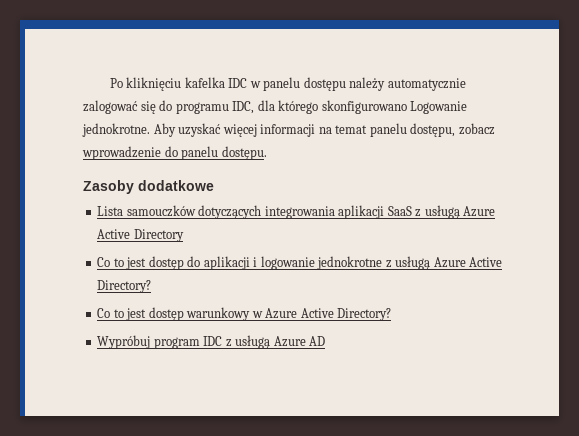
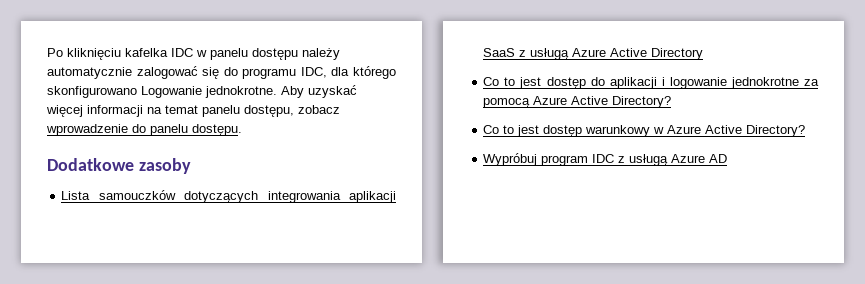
- Zasoby dodatkowe
+ Dodatkowe zasoby
- Co to jest dostęp do aplikacji i logowanie jednokrotne z usługą Azure Active Directory?
+ Co to jest dostęp do aplikacji i logowanie jednokrotne za pomocą Azure Active Directory?

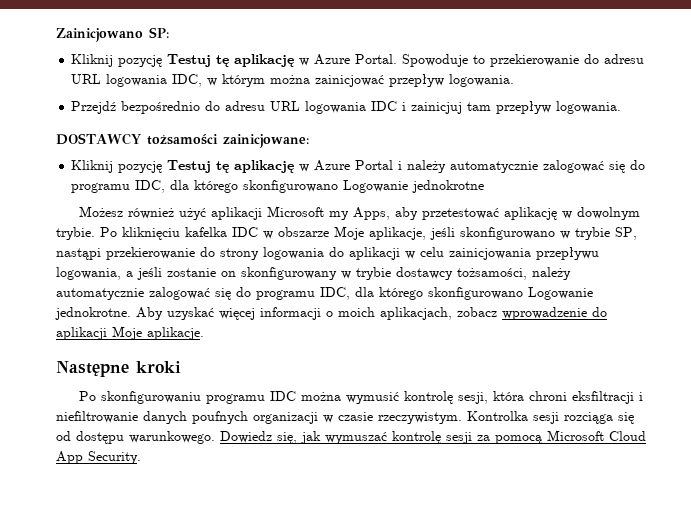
+ Zainicjowano SP:
+ Kliknij pozycję Testuj tę aplikację w Azure Portal. Spowoduje to przekierowanie do adresu URL logowania IDC, w którym można zainicjować przepływ logowania.
+ Przejdź bezpośrednio do adresu URL logowania IDC i zainicjuj tam przepływ logowania.
+ DOSTAWCY tożsamości zainicjowane:
+ Kliknij pozycję Testuj tę aplikację w Azure Portal i należy automatycznie zalogować się do programu IDC, dla którego skonfigurowano Logowanie jednokrotne
+ Możesz również użyć aplikacji Microsoft my Apps, aby przetestować aplikację w dowolnym trybie.
- Po kliknięciu kafelka IDC w panelu dostępu należy automatycznie zalogować się do programu IDC, dla którego skonfigurowano Logowanie jednokrotne.
+ Po kliknięciu kafelka IDC w obszarze Moje aplikacje, jeśli skonfigurowano w trybie SP, nastąpi przekierowanie do strony logowania do aplikacji w celu zainicjowania przepływu logowania, a jeśli zostanie on skonfigurowany w trybie dostawcy tożsamości, należy automatycznie zalogować się do programu IDC, dla którego skonfigurowano Logowanie jednokrotne.
- Aby uzyskać więcej informacji na temat panelu dostępu, zobacz wprowadzenie do panelu dostępu.
- Dodatkowe zasoby
- Lista samouczków dotyczących integrowania aplikacji SaaS z usługą Azure Active Directory
- Co to jest dostęp do aplikacji i logowanie jednokrotne za pomocą Azure Active Directory?
- Co to jest dostęp warunkowy w Azure Active Directory?
- Wypróbuj program IDC z usługą Azure AD
+ Aby uzyskać więcej informacji o moich aplikacjach, zobacz wprowadzenie do aplikacji Moje aplikacje.
+ Następne kroki
+ Po skonfigurowaniu programu IDC można wymusić kontrolę sesji, która chroni eksfiltracji i niefiltrowanie danych poufnych organizacji w czasie rzeczywistym. Kontrolka sesji rozciąga się od dostępu warunkowego. Dowiedz się, jak wymuszać kontrolę sesji za pomocą Microsoft Cloud App Security.

